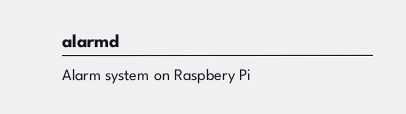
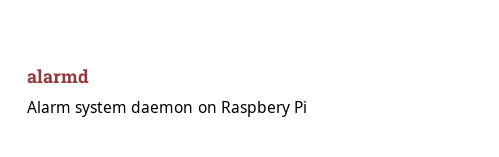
- Alarm system on Raspbery Pi
+ Alarm system daemon on Raspbery Pi

